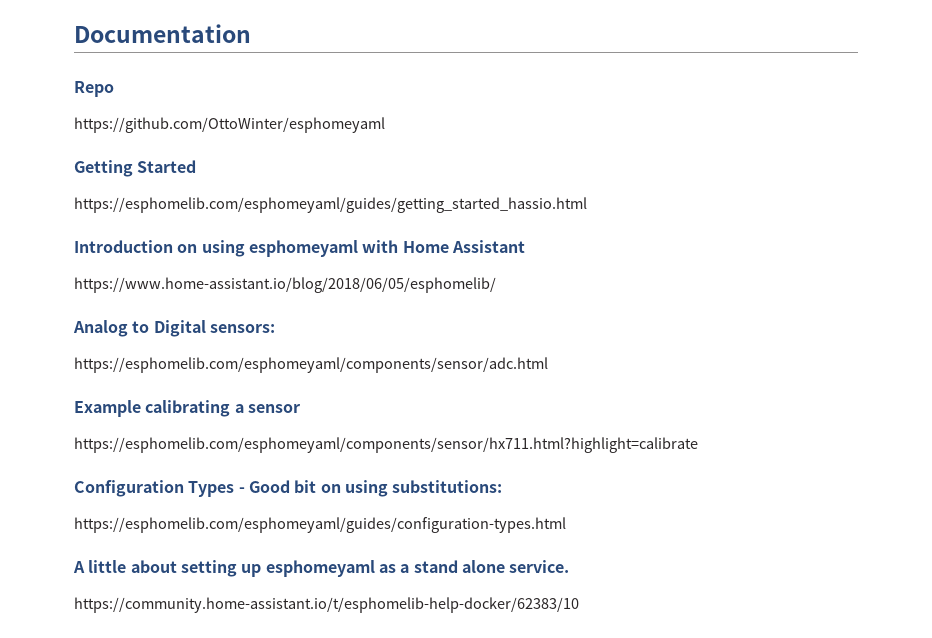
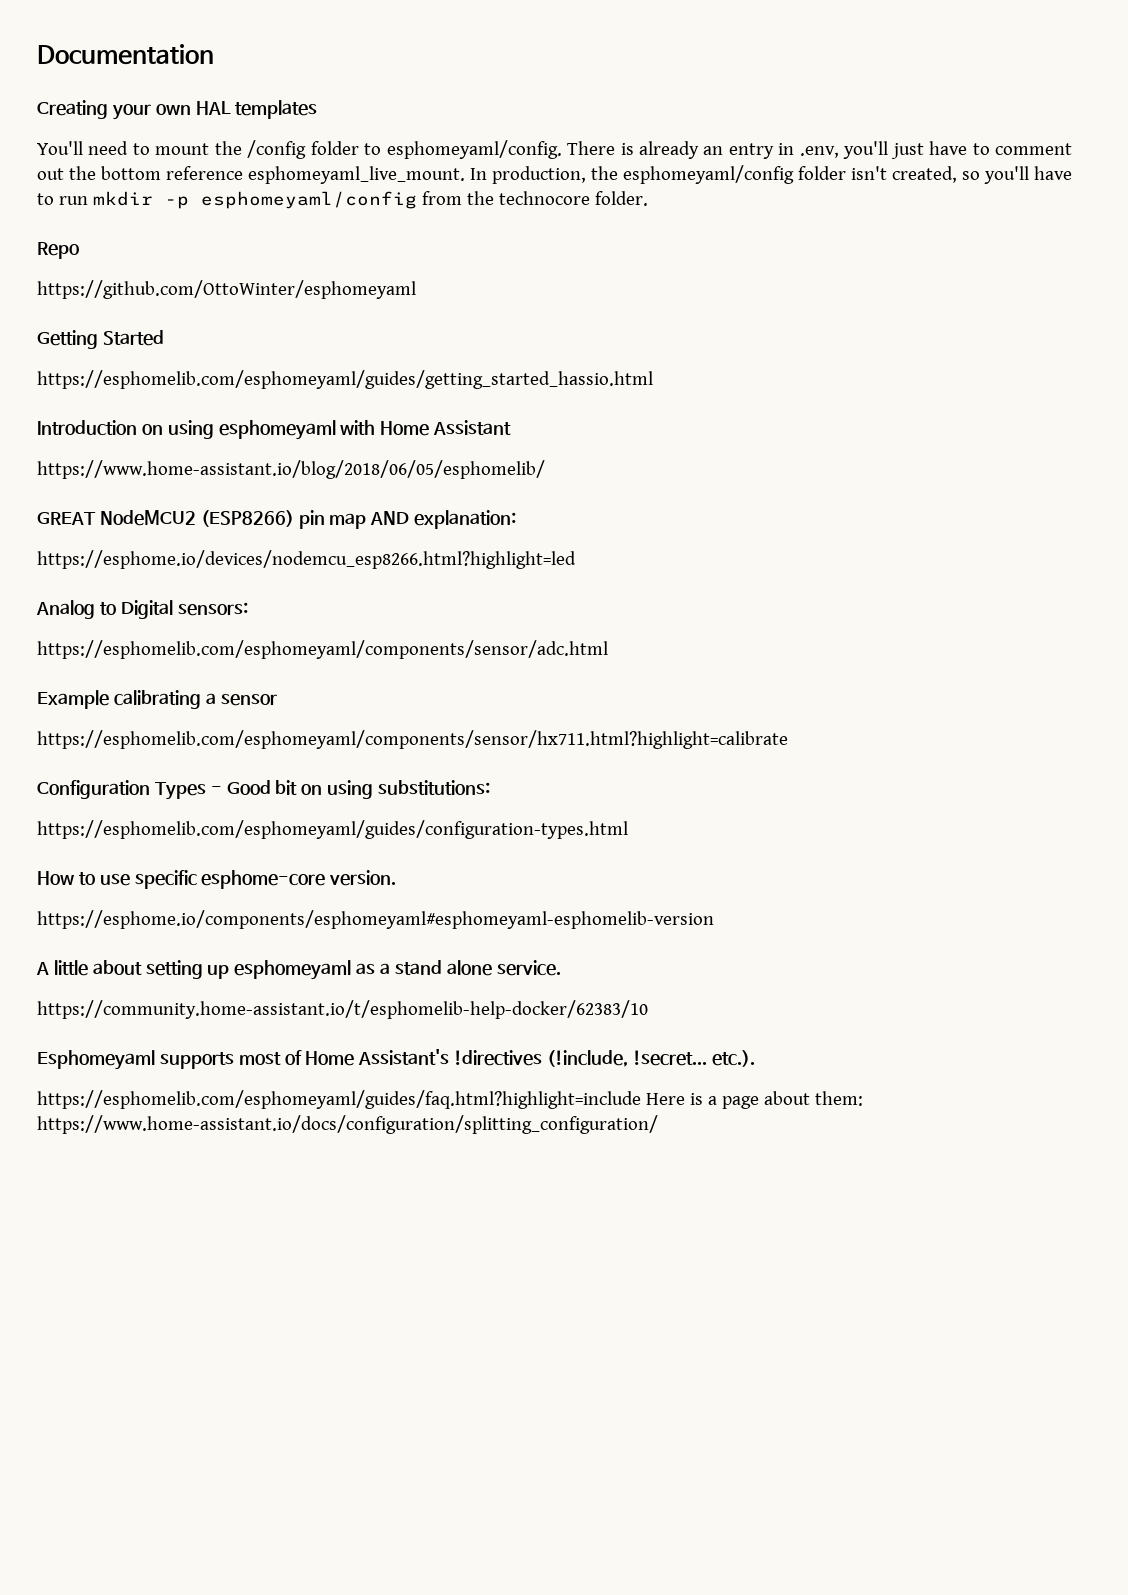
+ Creating your own HAL templates
+ You'll need to mount the /config folder to esphomeyaml/config. There is already an entry in .env, you'll just have to comment out the bottom reference esphomeyaml_live_mount. In production, the esphomeyaml/config folder isn't created, so you'll have to run mkdir -p esphomeyaml/config from the technocore folder.
+ GREAT NodeMCU2 (ESP8266) pin map AND explanation:
+ https://esphome.io/devices/nodemcu_esp8266.html?highlight=led
+ How to use specific esphome-core version.
+ https://esphome.io/components/esphomeyaml#esphomeyaml-esphomelib-version
+ Esphomeyaml supports most of Home Assistant's !directives (!include, !secret... etc.).
+ https://esphomelib.com/esphomeyaml/guides/faq.html?highlight=include Here is a page about them: https://www.home-assistant.io/docs/configuration/splitting_configuration/

